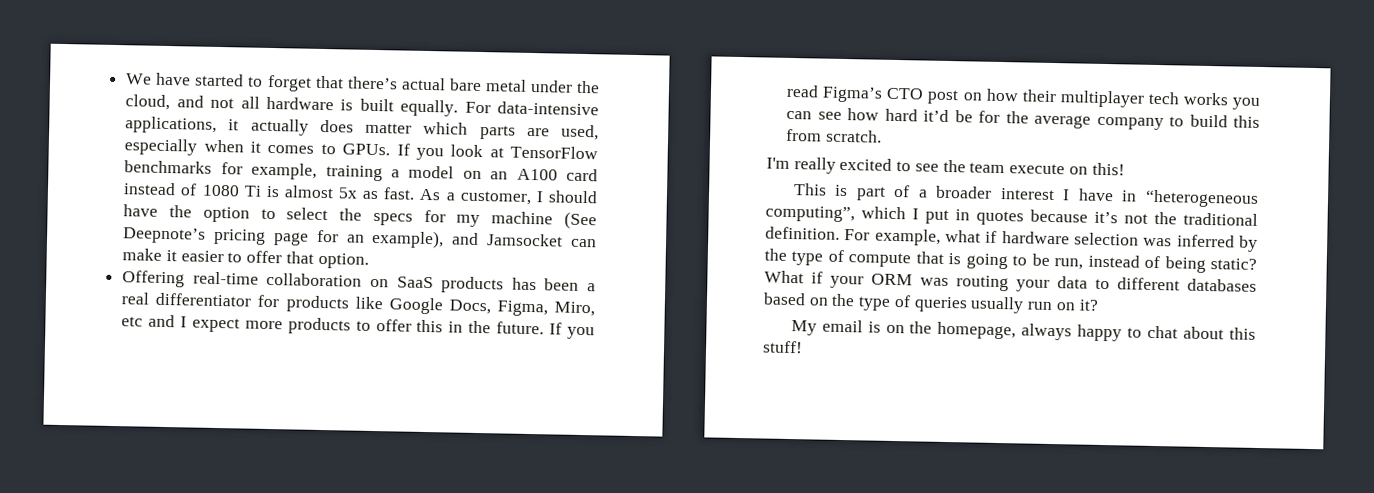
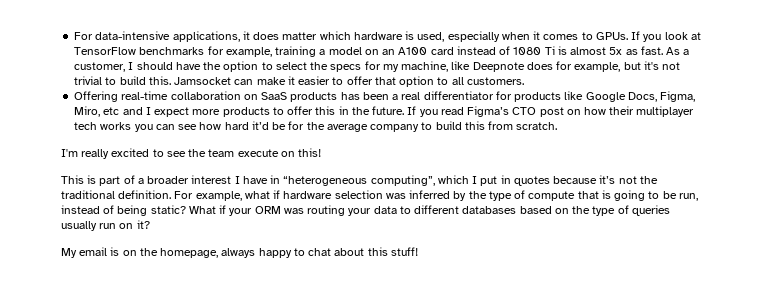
- We have started to forget that there’s actual bare metal under the cloud, and not all hardware is built equally. For data-intensive applications, it actually does matter which parts are used, especially when it comes to GPUs.
+ For data-intensive applications, it does matter which hardware is used, especially when it comes to GPUs.
- As a customer, I should have the option to select the specs for my machine (See Deepnote’s pricing page for an example), and Jamsocket can make it easier to offer that option.
+ As a customer, I should have the option to select the specs for my machine, like Deepnote does for example, but it's not trivial to build this. Jamsocket can make it easier to offer that option to all customers.

